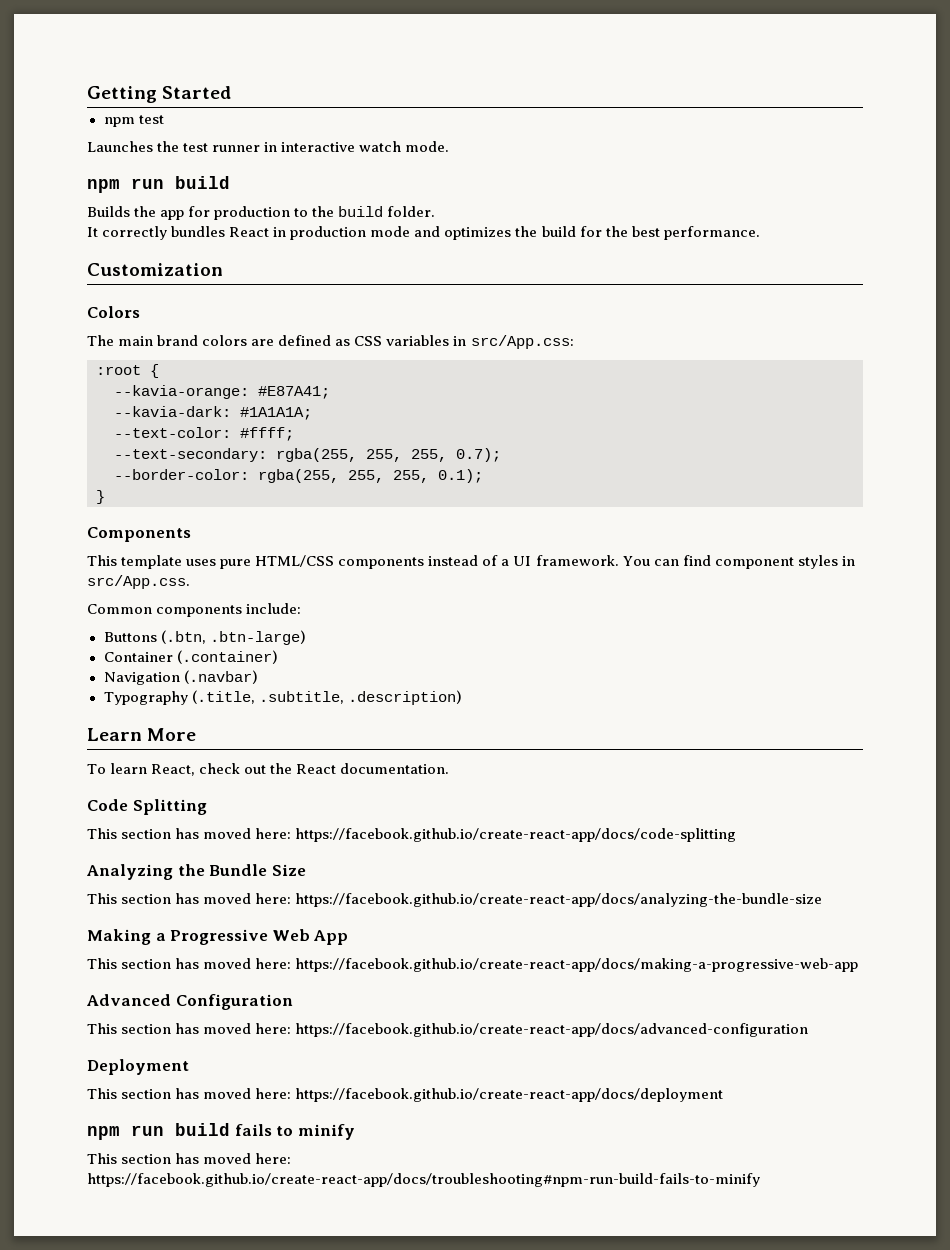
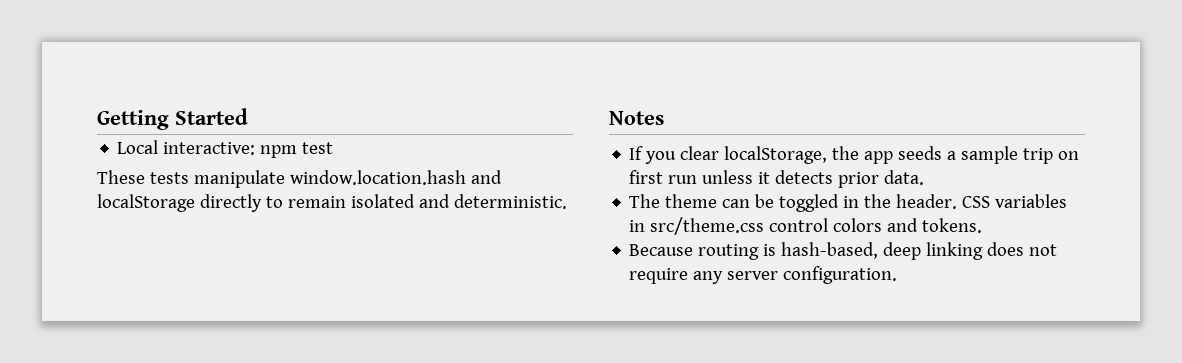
- npm test
+ Local interactive: npm test
- Launches the test runner in interactive watch mode.
- npm run build
- Builds the app for production to the build folder.
- It correctly bundles React in production mode and optimizes the build for the best performance.
- Customization
- Colors
- The main brand colors are defined as CSS variables in src/App.css:
- :root {
- --kavia-orange: #E87A41;
- --kavia-dark: #1A1A1A;
- --text-color: #ffff;
- --text-secondary: rgba(255, 255, 255, 0.7);
- --border-color: rgba(255, 255, 255, 0.1);
- }
- Components
- This template uses pure HTML/CSS components instead of a UI framework. You can find component styles in src/App.css.
- Common components include:
- Buttons (.btn, .btn-large)
- Container (.container)
- Navigation (.navbar)
- Typography (.title, .subtitle, .description)
- Learn More
- To learn React, check out the React documentation.
- Code Splitting
- This section has moved here: https://facebook.github.io/create-react-app/docs/code-splitting
- Analyzing the Bundle Size
- This section has moved here: https://facebook.github.io/create-react-app/docs/analyzing-the-bundle-size
- Making a Progressive Web App
- This section has moved here: https://facebook.github.io/create-react-app/docs/making-a-progressive-web-app
- Advanced Configuration
- This section has moved here: https://facebook.github.io/create-react-app/docs/advanced-configuration
- Deployment
- This section has moved here: https://facebook.github.io/create-react-app/docs/deployment
- npm run build fails to minify
- This section has moved here: https://facebook.github.io/create-react-app/docs/troubleshooting#npm-run-build-fails-to-minify
+ These tests manipulate window.location.hash and localStorage directly to remain isolated and deterministic.
+ Notes
+ If you clear localStorage, the app seeds a sample trip on first run unless it detects prior data.
+ The theme can be toggled in the header. CSS variables in src/theme.css control colors and tokens.
+ Because routing is hash-based, deep linking does not require any server configuration.

